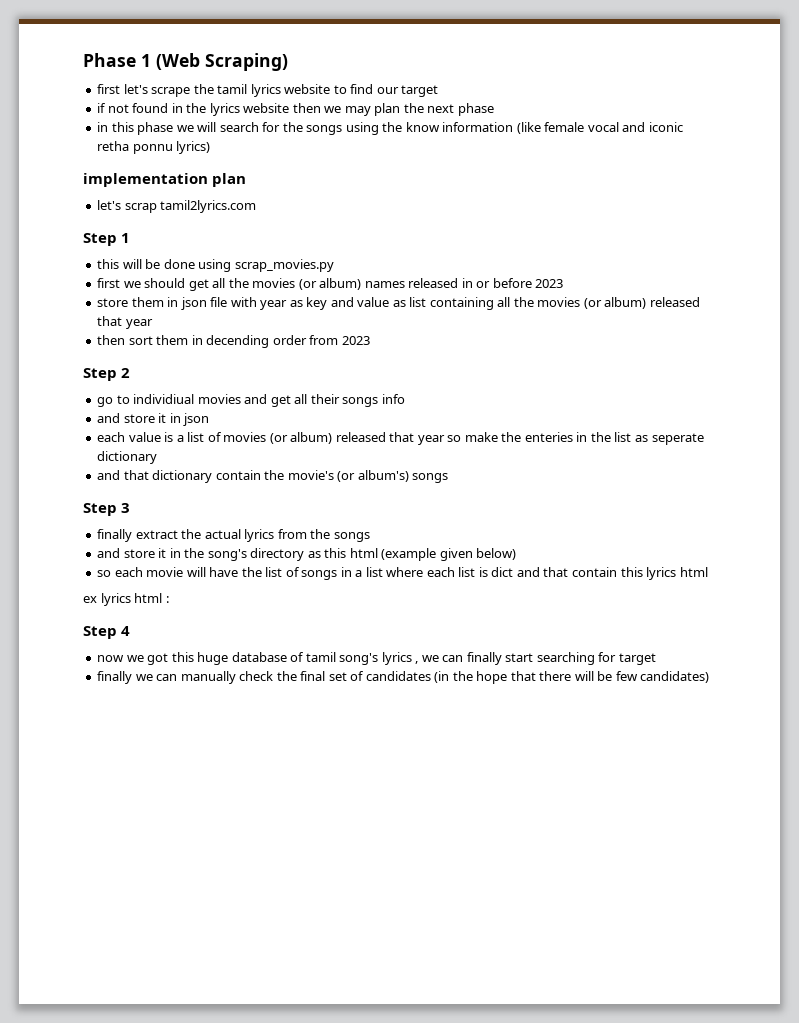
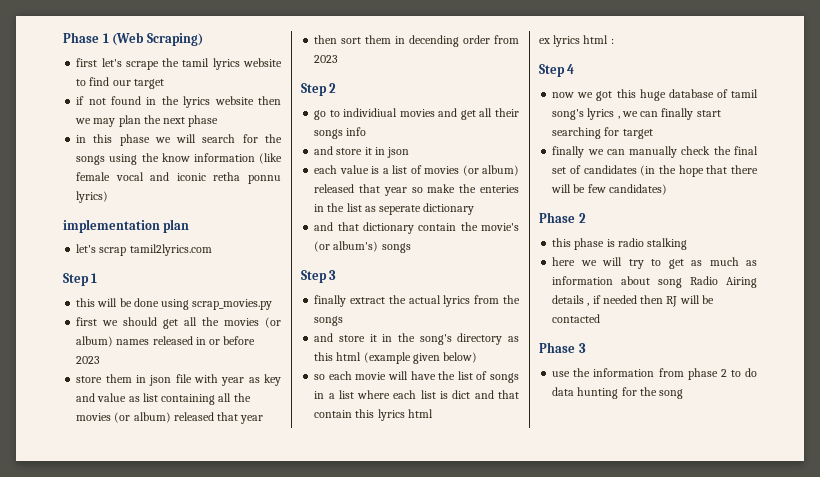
+ Phase 2
+ this phase is radio stalking
+ here we will try to get as much as information about song Radio Airing details , if needed then RJ will be contacted
+ Phase 3
+ use the information from phase 2 to do data hunting for the song

